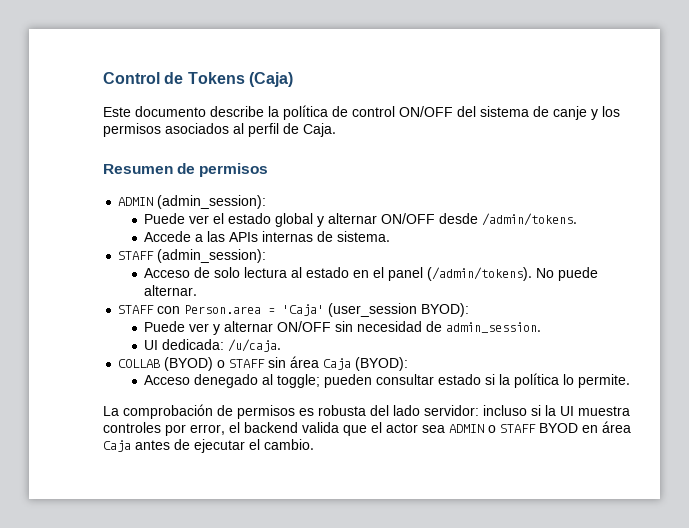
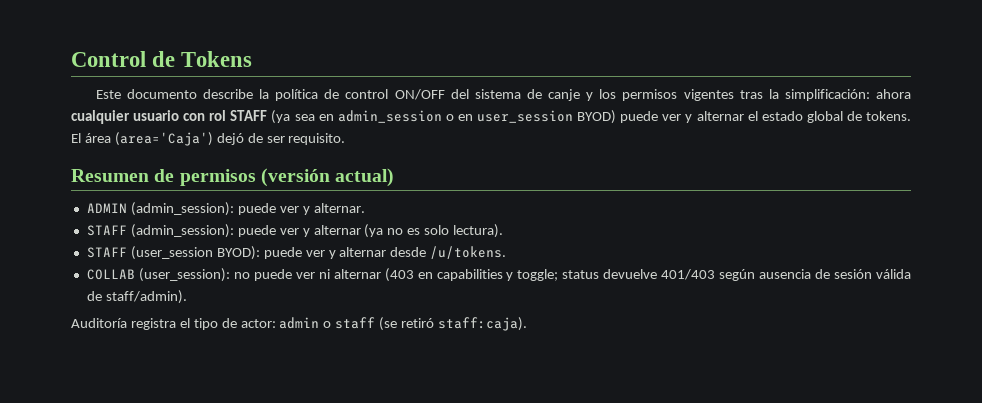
- Control de Tokens (Caja)
+ Control de Tokens
- Este documento describe la política de control ON/OFF del sistema de canje y los permisos asociados al perfil de Caja.
+ Este documento describe la política de control ON/OFF del sistema de canje y los permisos vigentes tras la simplificación: ahora cualquier usuario con rol STAFF (ya sea en admin_session o en user_session BYOD) puede ver y alternar el estado global de tokens. El área (area='Caja') dejó de ser requisito.
- Resumen de permisos
+ Resumen de permisos (versión actual)
- ADMIN (admin_session):
- Puede ver el estado global y alternar ON/OFF desde /admin/tokens.
- Accede a las APIs internas de sistema.
- STAFF (admin_session):
- Acceso de solo lectura al estado en el panel (/admin/tokens). No puede alternar.
- STAFF con Person.area = 'Caja' (user_session BYOD):
- Puede ver y alternar ON/OFF sin necesidad de admin_session.
- UI dedicada: /u/caja.
- COLLAB (BYOD) o STAFF sin área Caja (BYOD):
- Acceso denegado al toggle; pueden consultar estado si la política lo permite.
- La comprobación de permisos es robusta del lado servidor: incluso si la UI muestra controles por error, el backend valida que el actor sea ADMIN o STAFF BYOD en área Caja antes de ejecutar el cambio.
+ ADMIN (admin_session): puede ver y alternar.
+ STAFF (admin_session): puede ver y alternar (ya no es solo lectura).
+ STAFF (user_session BYOD): puede ver y alternar desde /u/tokens.
+ COLLAB (user_session): no puede ver ni alternar (403 en capabilities y toggle; status devuelve 401/403 según ausencia de sesión válida de staff/admin).
+ Auditoría registra el tipo de actor: admin o staff (se retiró staff:caja).

